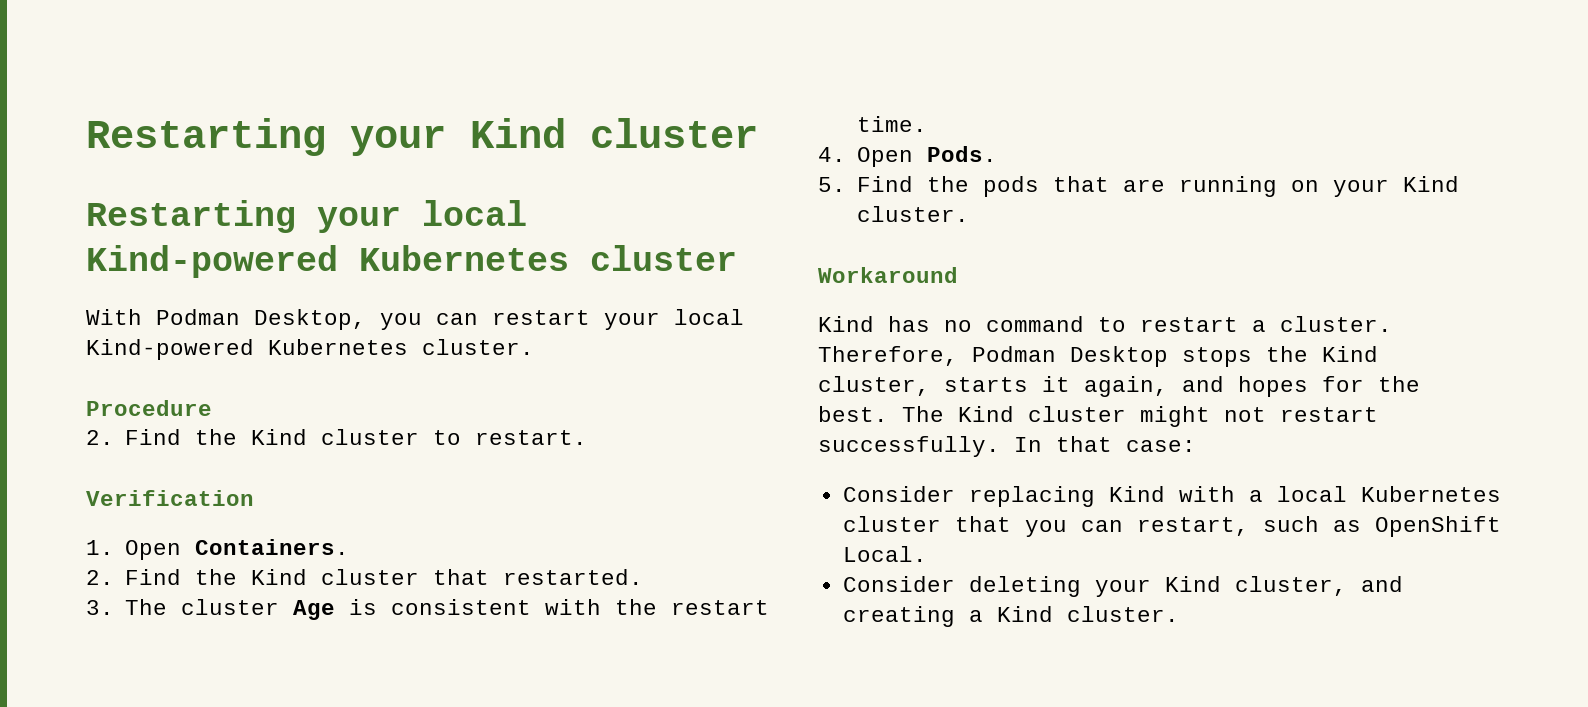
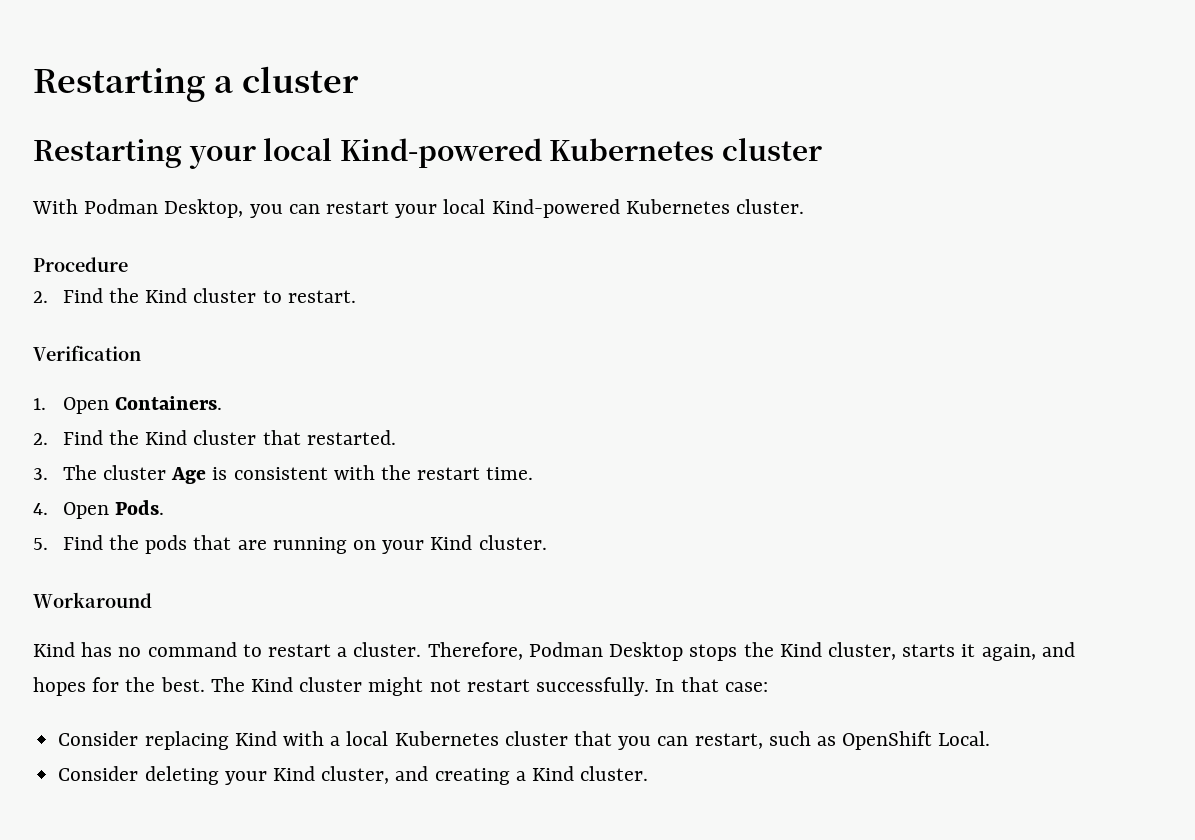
- Restarting your Kind cluster
+ Restarting a cluster

